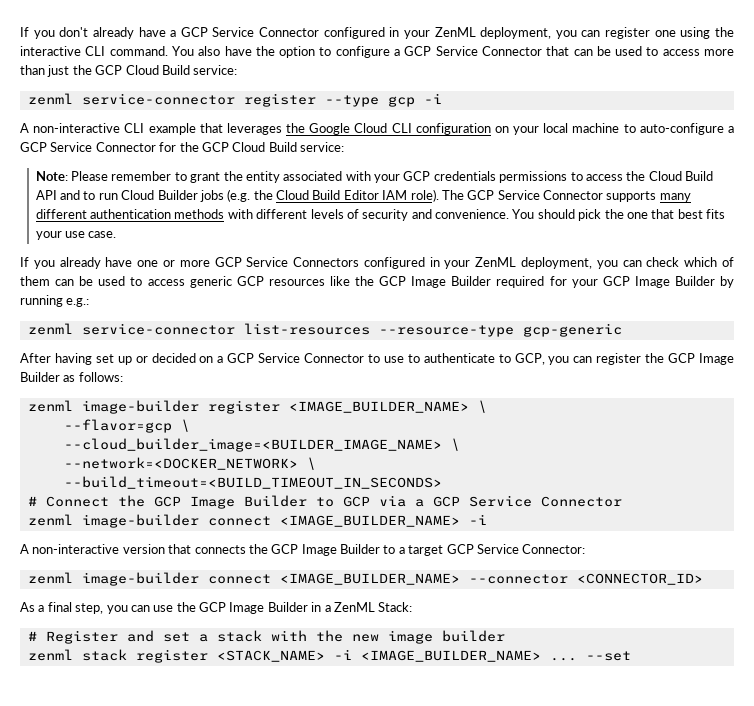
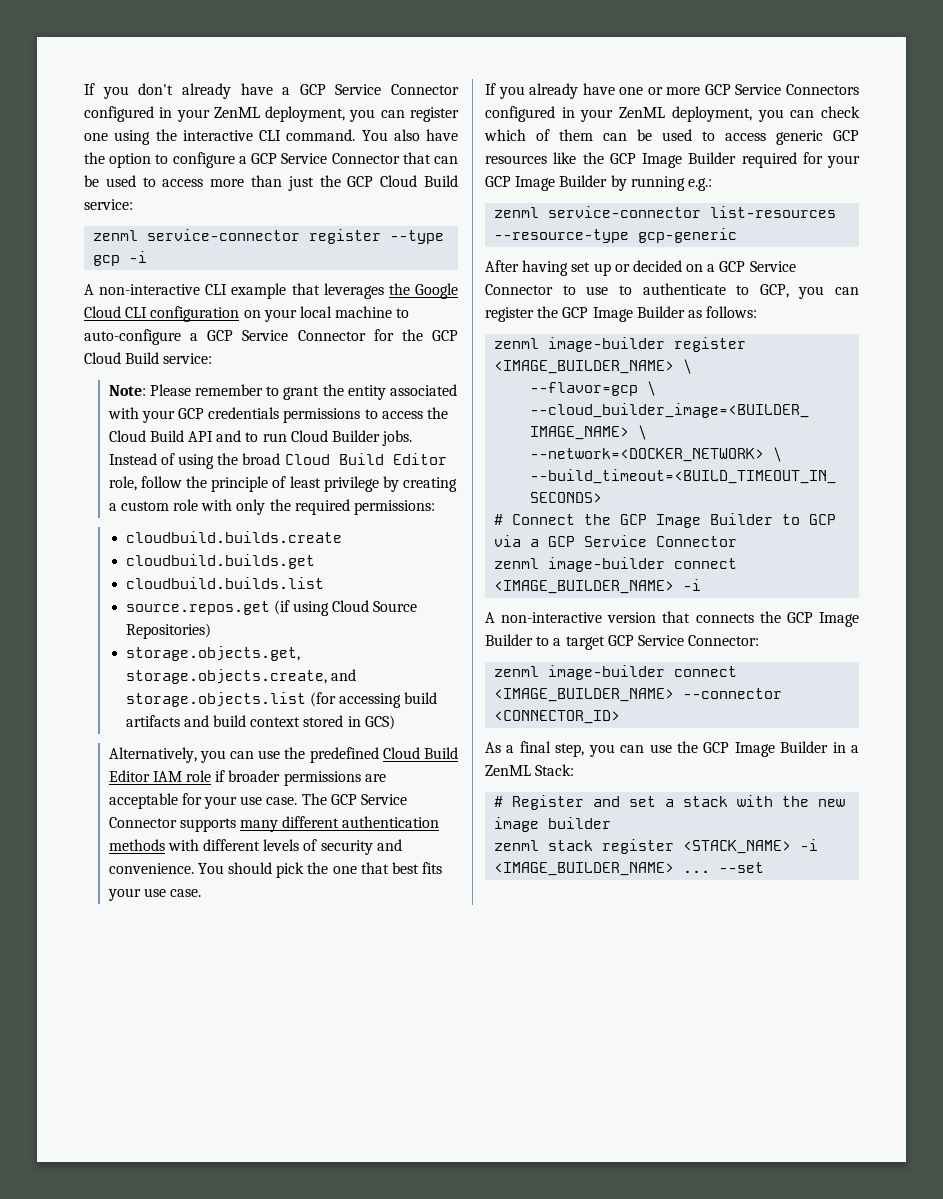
- Note: Please remember to grant the entity associated with your GCP credentials permissions to access the Cloud Build API and to run Cloud Builder jobs (e.g. the Cloud Build Editor IAM role).
+ Note: Please remember to grant the entity associated with your GCP credentials permissions to access the Cloud Build API and to run Cloud Builder jobs. Instead of using the broad Cloud Build Editor role, follow the principle of least privilege by creating a custom role with only the required permissions:
+ cloudbuild.builds.create
+ cloudbuild.builds.get
+ cloudbuild.builds.list
+ source.repos.get (if using Cloud Source Repositories)
+ storage.objects.get, storage.objects.create, and storage.objects.list (for accessing build artifacts and build context stored in GCS)
+ Alternatively, you can use the predefined Cloud Build Editor IAM role if broader permissions are acceptable for your use case.

